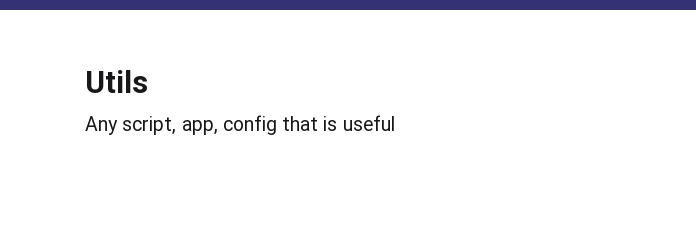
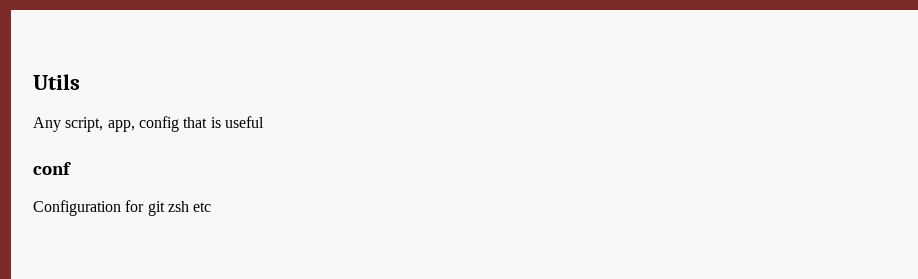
+ conf
+ Configuration for git zsh etc

